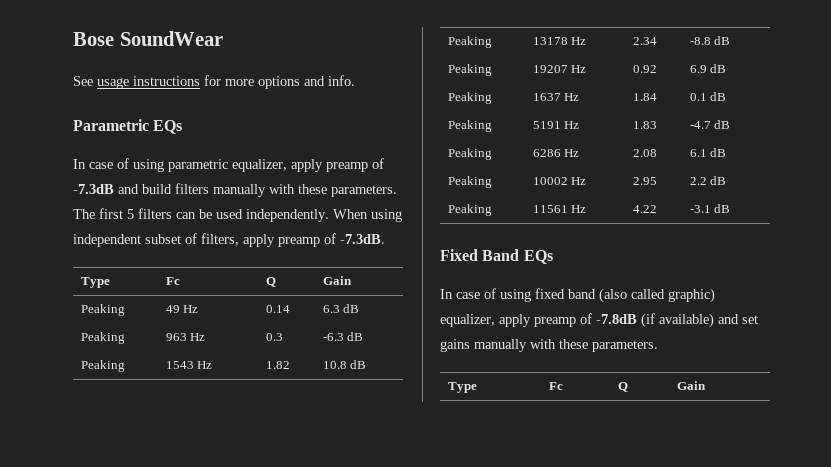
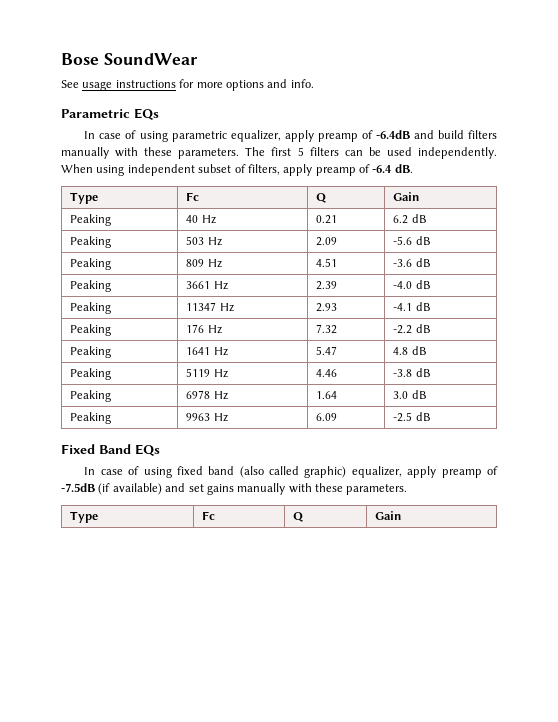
- In case of using parametric equalizer, apply preamp of -7.3dB and build filters manually with these parameters.
+ In case of using parametric equalizer, apply preamp of -6.4dB and build filters manually with these parameters.
- When using independent subset of filters, apply preamp of -7.3dB.
+ When using independent subset of filters, apply preamp of -6.4 dB.
- Peaking | 49 Hz | 0.14 | 6.3 dB
- Peaking | 963 Hz | 0.3 | -6.3 dB
- Peaking | 1543 Hz | 1.82 | 10.8 dB
- Peaking | 13178 Hz | 2.34 | -8.8 dB
- Peaking | 19207 Hz | 0.92 | 6.9 dB
- Peaking | 1637 Hz | 1.84 | 0.1 dB
- Peaking | 5191 Hz | 1.83 | -4.7 dB
- Peaking | 6286 Hz | 2.08 | 6.1 dB
- Peaking | 10002 Hz | 2.95 | 2.2 dB
- Peaking | 11561 Hz | 4.22 | -3.1 dB
+ Peaking | 40 Hz | 0.21 | 6.2 dB
+ Peaking | 503 Hz | 2.09 | -5.6 dB
+ Peaking | 809 Hz | 4.51 | -3.6 dB
+ Peaking | 3661 Hz | 2.39 | -4.0 dB
+ Peaking | 11347 Hz | 2.93 | -4.1 dB
+ Peaking | 176 Hz | 7.32 | -2.2 dB
+ Peaking | 1641 Hz | 5.47 | 4.8 dB
+ Peaking | 5119 Hz | 4.46 | -3.8 dB
+ Peaking | 6978 Hz | 1.64 | 3.0 dB
+ Peaking | 9963 Hz | 6.09 | -2.5 dB
- In case of using fixed band (also called graphic) equalizer, apply preamp of -7.8dB (if available) and set gains manually with these parameters.
+ In case of using fixed band (also called graphic) equalizer, apply preamp of -7.5dB (if available) and set gains manually with these parameters.

